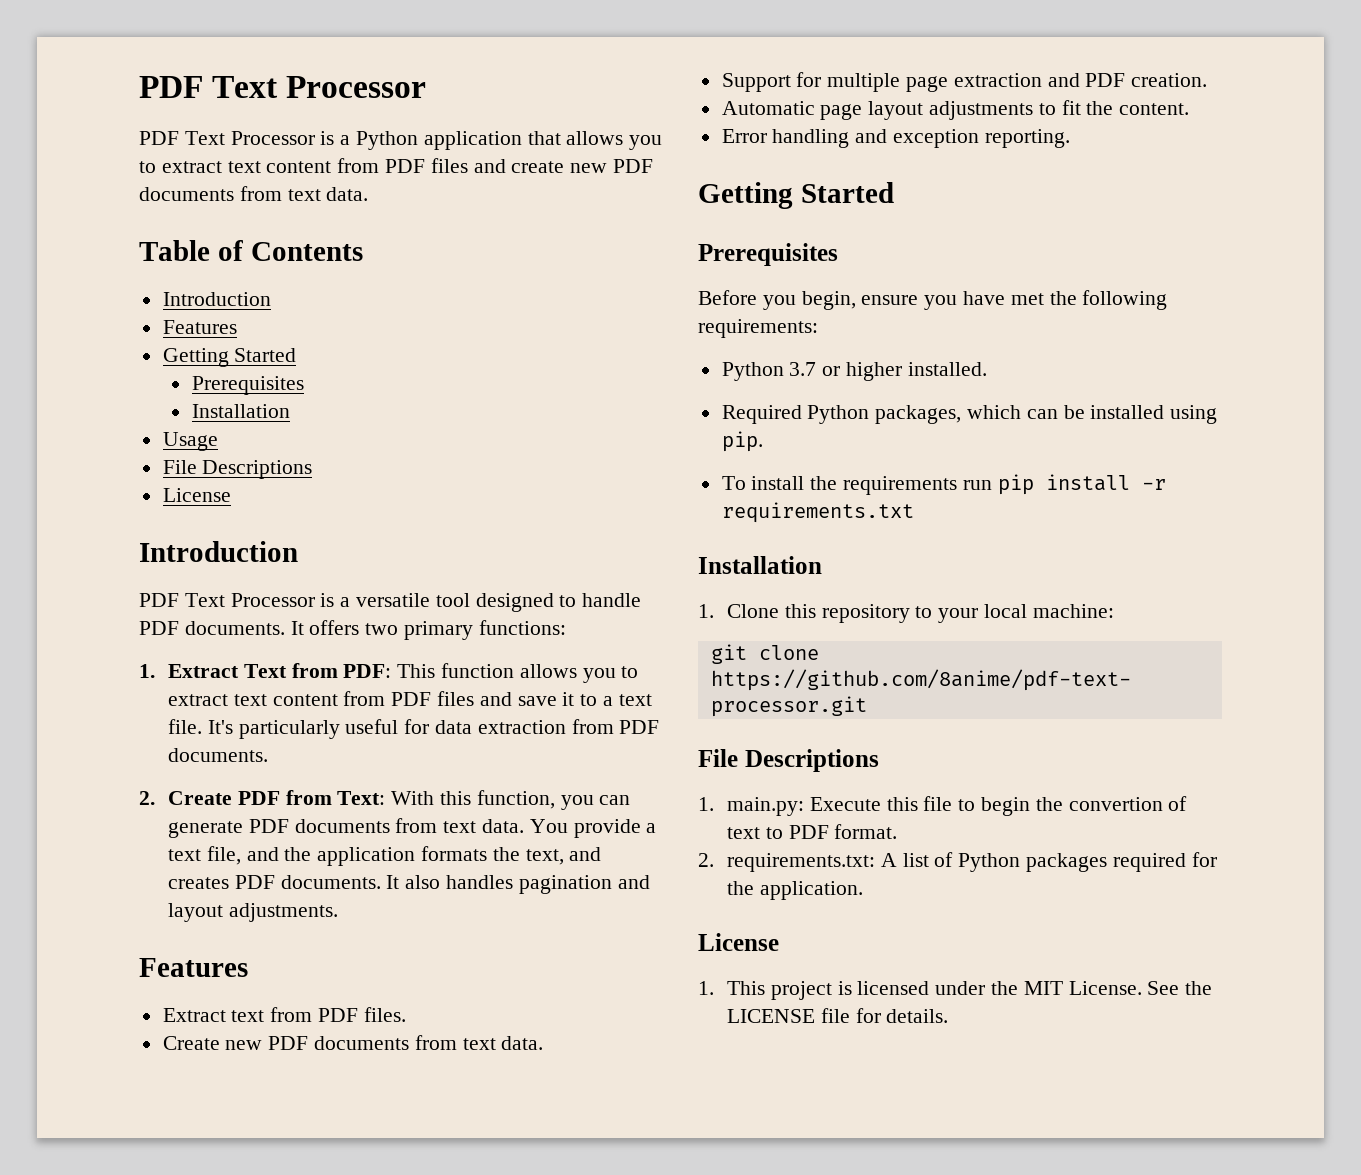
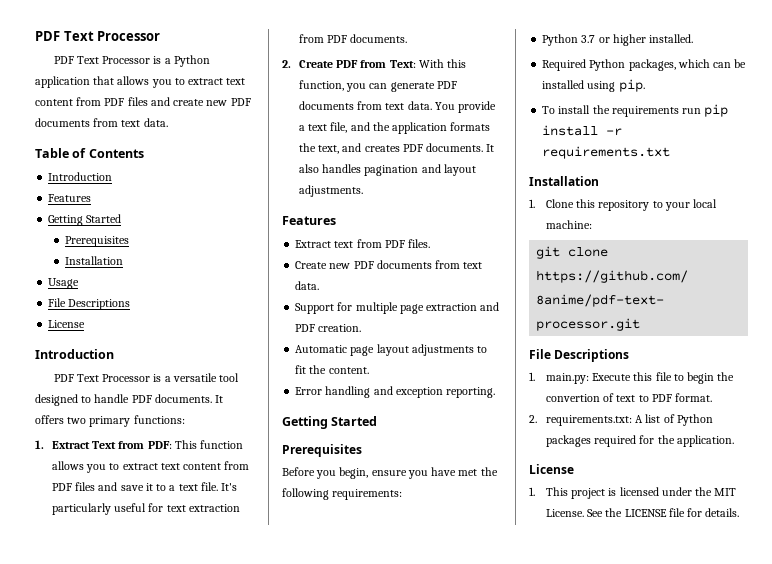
- It's particularly useful for data extraction from PDF documents.
+ It's particularly useful for text extraction from PDF documents.

